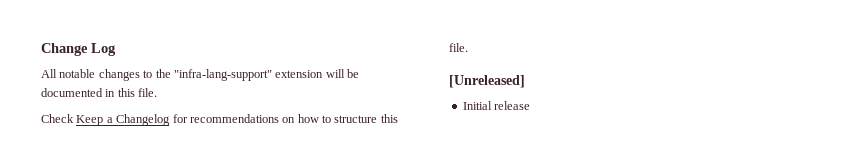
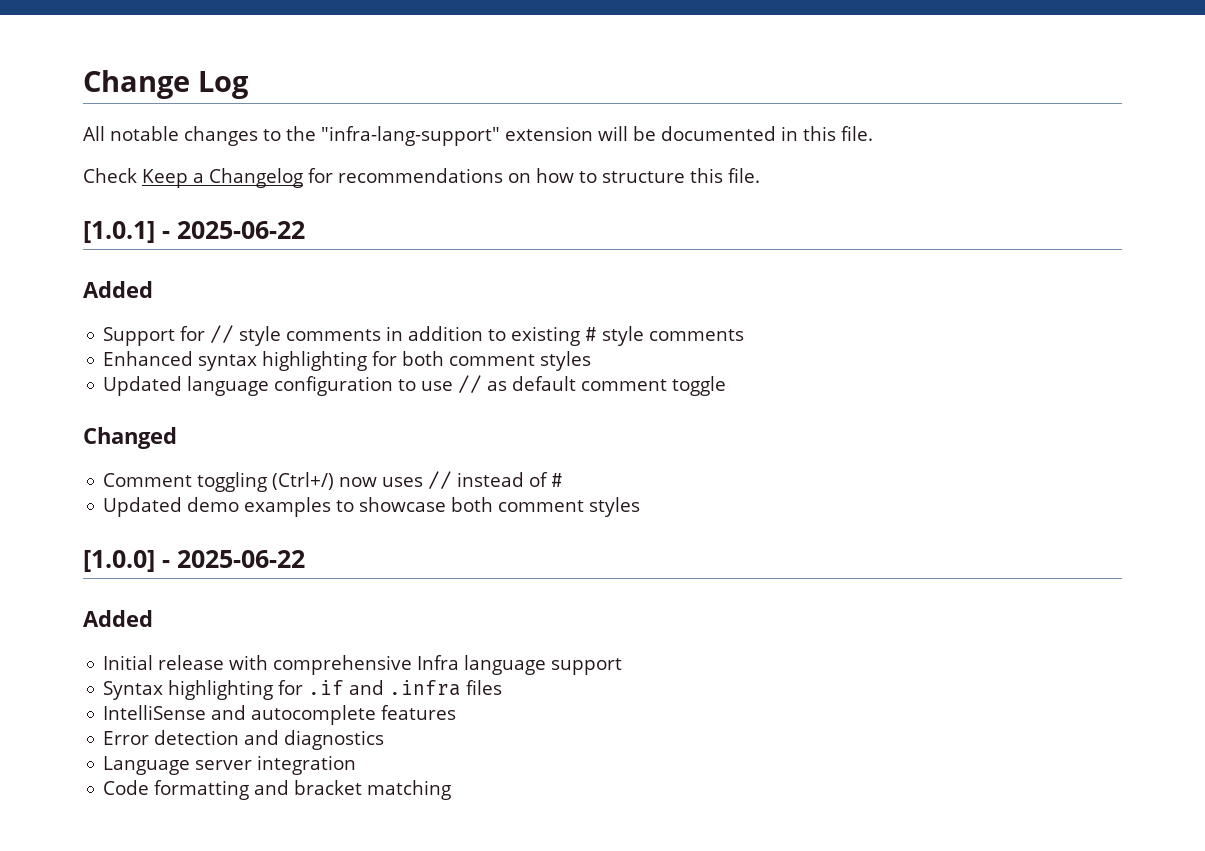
- [Unreleased]
- Initial release
+ [1.0.1] - 2025-06-22
+ Added
+ Support for // style comments in addition to existing # style comments
+ Enhanced syntax highlighting for both comment styles
+ Updated language configuration to use // as default comment toggle
+ Changed
+ Comment toggling (Ctrl+/) now uses // instead of #
+ Updated demo examples to showcase both comment styles
+ [1.0.0] - 2025-06-22
+ Added
+ Initial release with comprehensive Infra language support
+ Syntax highlighting for .if and .infra files
+ IntelliSense and autocomplete features
+ Error detection and diagnostics
+ Language server integration
+ Code formatting and bracket matching

